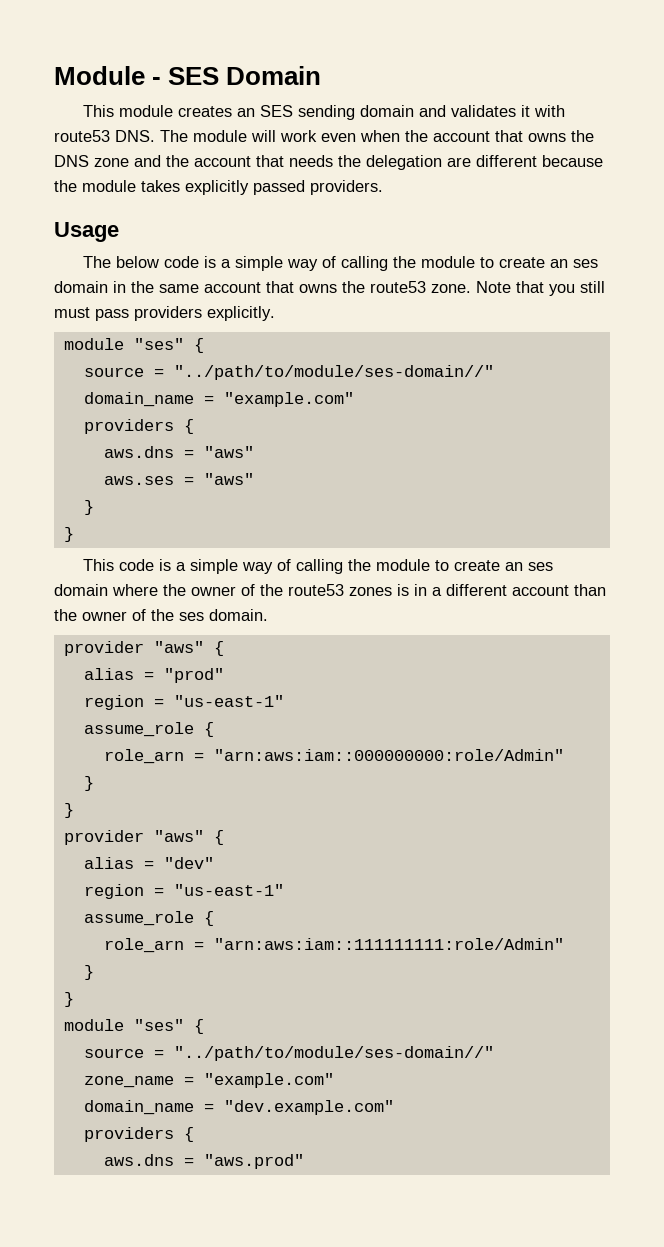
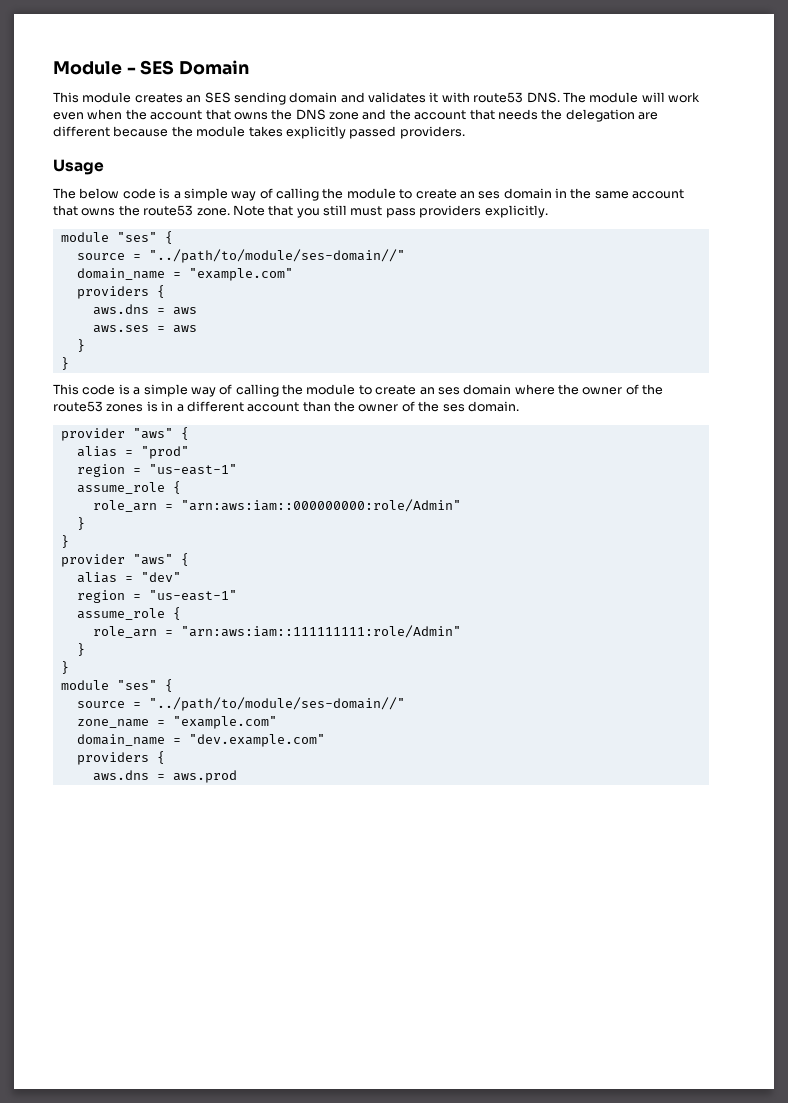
- aws.dns = "aws"
+ aws.dns = aws
- aws.ses = "aws"
+ aws.ses = aws
- aws.dns = "aws.prod"
+ aws.dns = aws.prod

